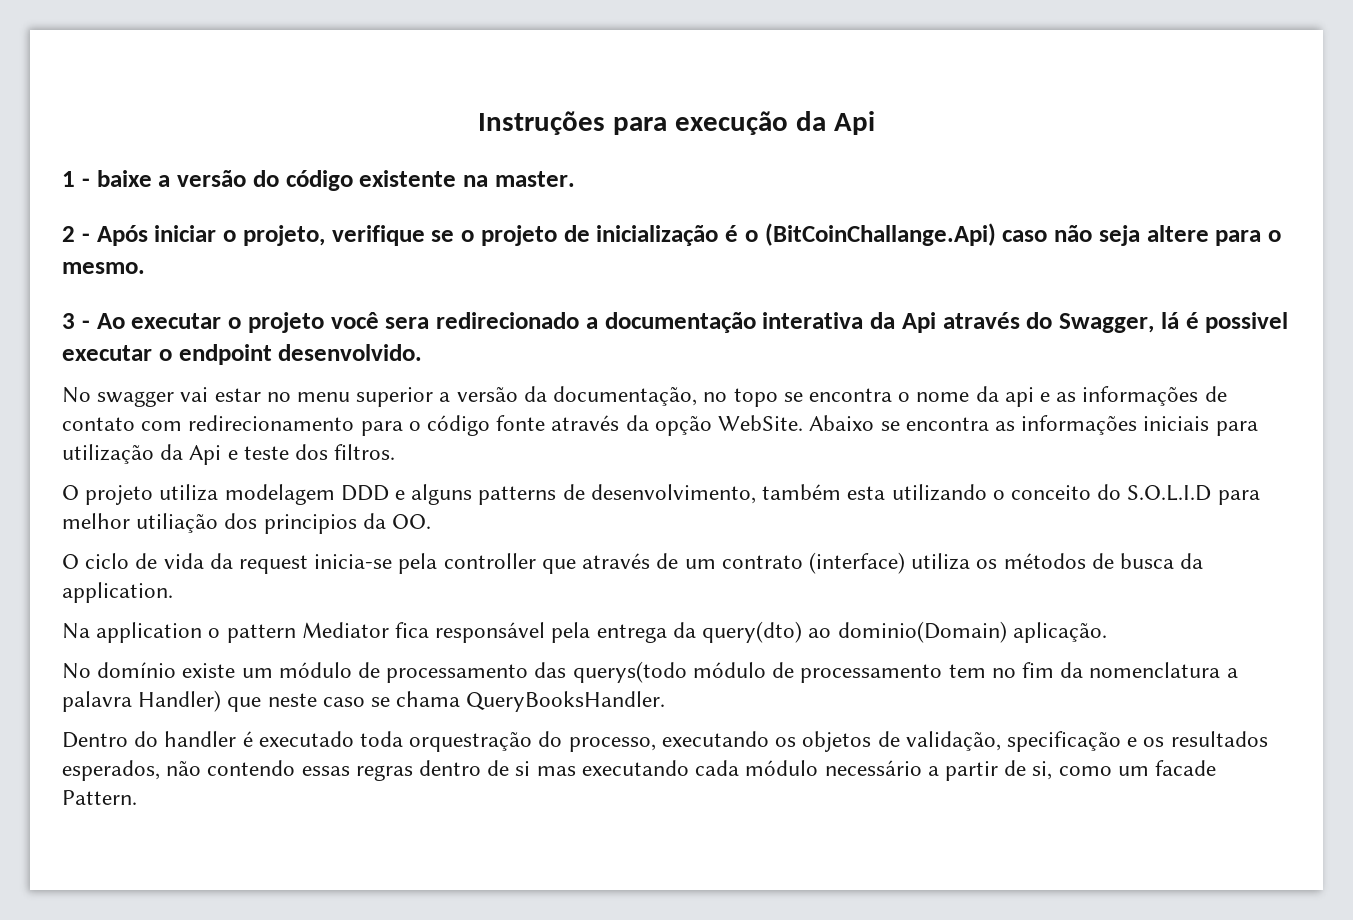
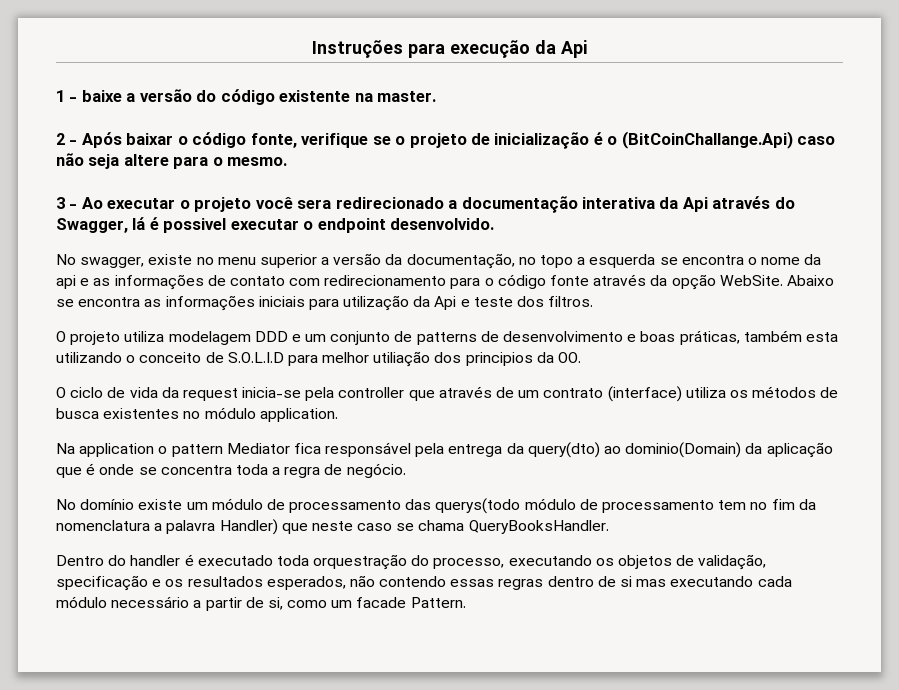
- 2 - Após iniciar o projeto, verifique se o projeto de inicialização é o (BitCoinChallange.Api) caso não seja altere para o mesmo.
+ 2 - Após baixar o código fonte, verifique se o projeto de inicialização é o (BitCoinChallange.Api) caso não seja altere para o mesmo.
- No swagger vai estar no menu superior a versão da documentação, no topo se encontra o nome da api e as informações de contato com redirecionamento para o código fonte através da opção WebSite.
+ No swagger, existe no menu superior a versão da documentação, no topo a esquerda se encontra o nome da api e as informações de contato com redirecionamento para o código fonte através da opção WebSite.
- O projeto utiliza modelagem DDD e alguns patterns de desenvolvimento, também esta utilizando o conceito do S.O.L.I.D para melhor utiliação dos principios da OO.
+ O projeto utiliza modelagem DDD e um conjunto de patterns de desenvolvimento e boas práticas, também esta utilizando o conceito de S.O.L.I.D para melhor utiliação dos principios da OO.
- O ciclo de vida da request inicia-se pela controller que através de um contrato (interface) utiliza os métodos de busca da application.
+ O ciclo de vida da request inicia-se pela controller que através de um contrato (interface) utiliza os métodos de busca existentes no módulo application.
- Na application o pattern Mediator fica responsável pela entrega da query(dto) ao dominio(Domain) aplicação.
+ Na application o pattern Mediator fica responsável pela entrega da query(dto) ao dominio(Domain) da aplicação que é onde se concentra toda a regra de negócio.

